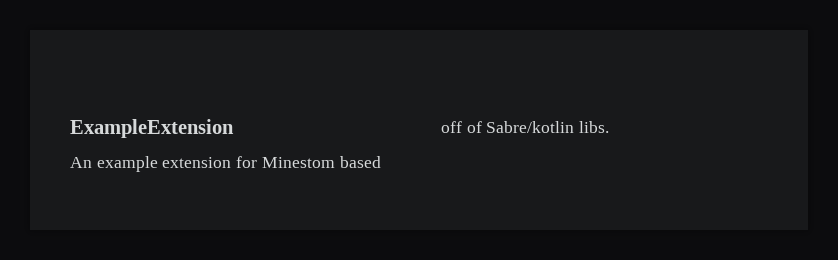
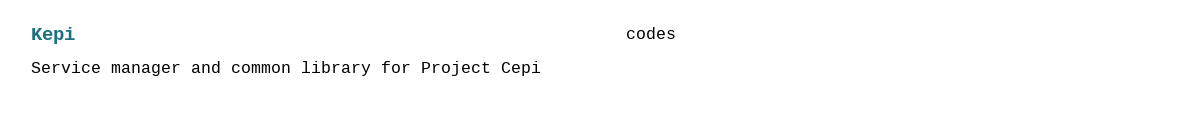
- ExampleExtension
- An example extension for Minestom based off of Sabre/kotlin libs.
+ Kepi
+ Service manager and common library for Project Cepi codes

